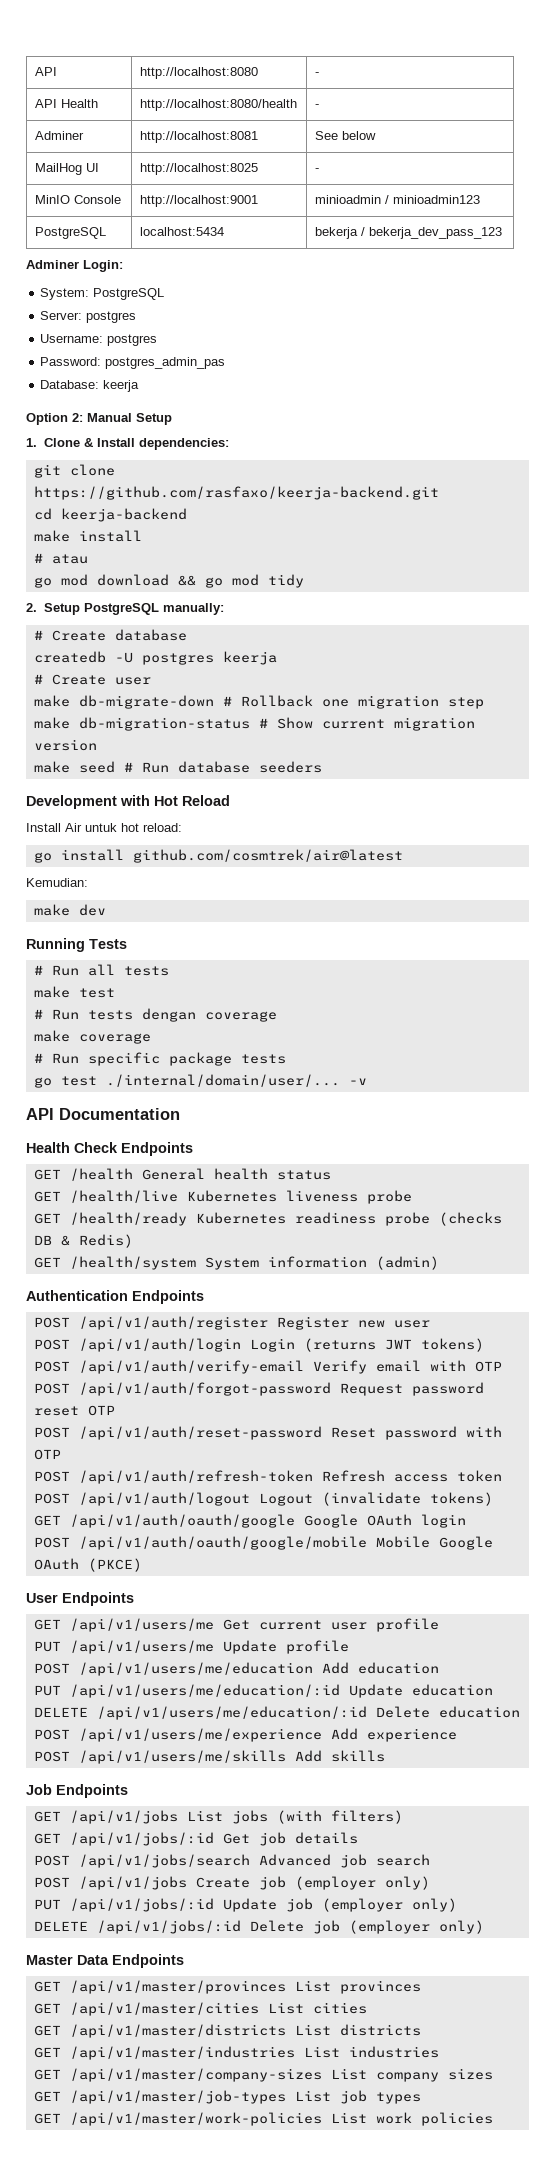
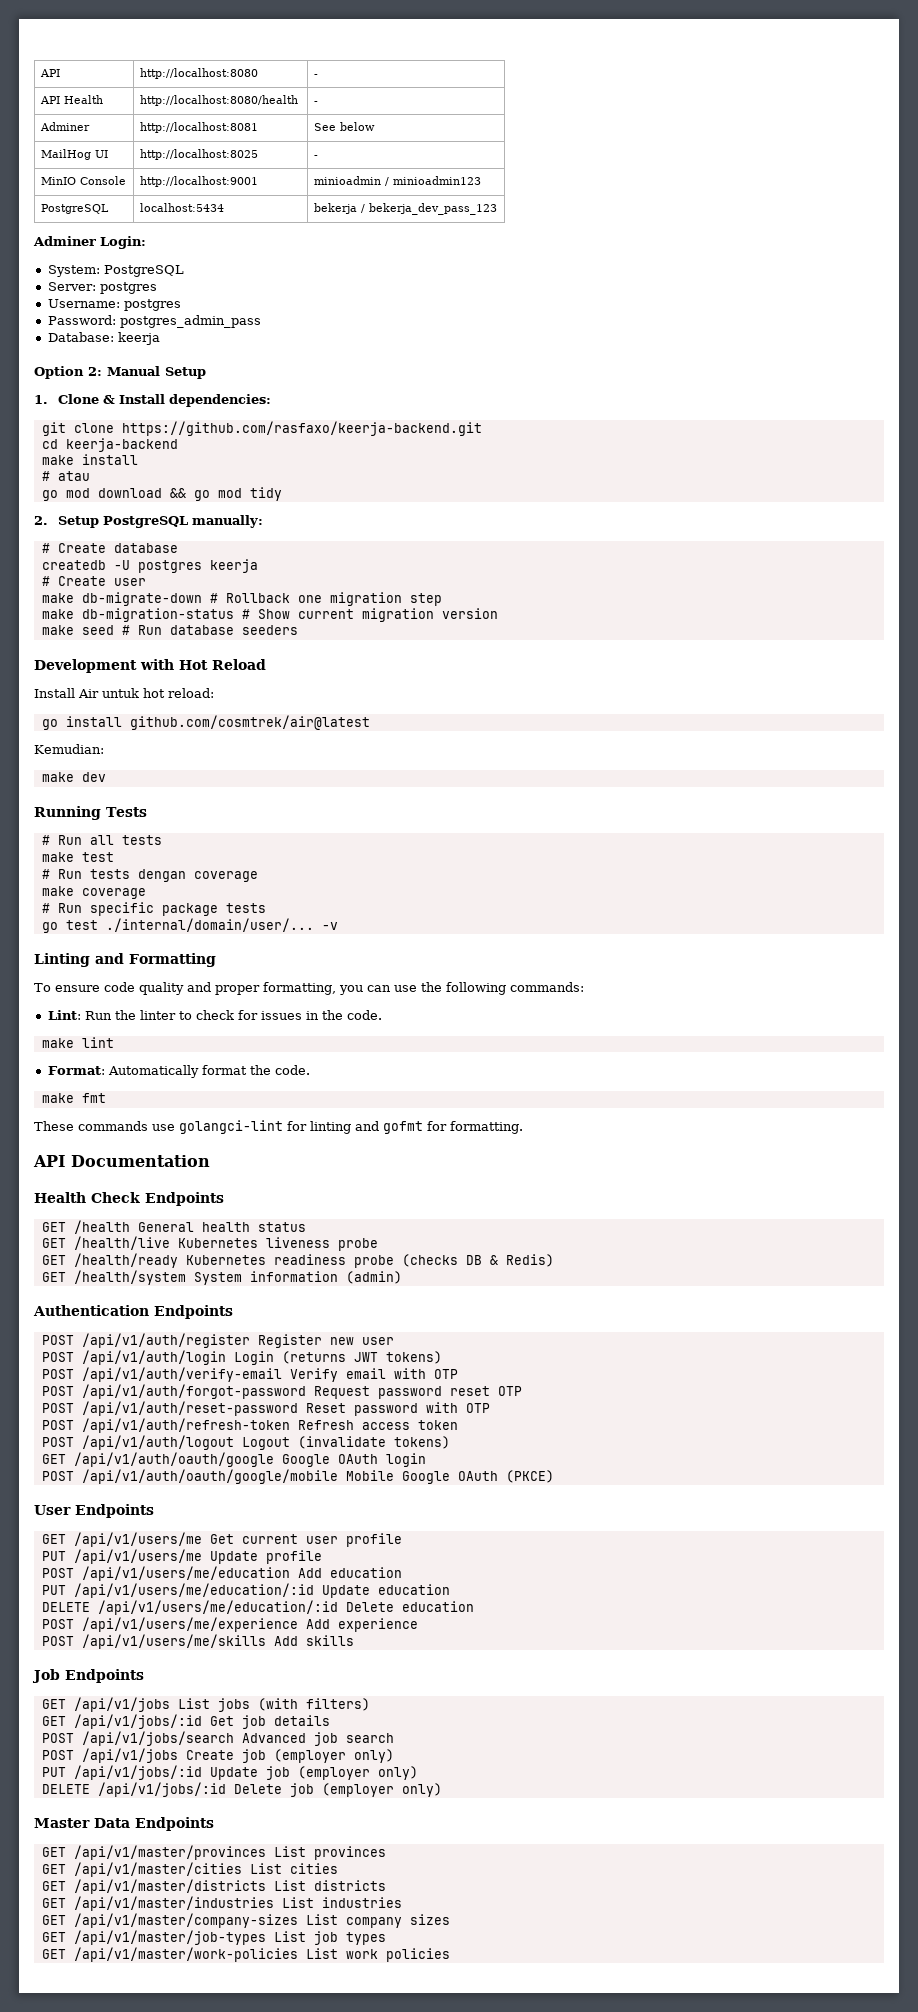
- Password: postgres_admin_pas
+ Password: postgres_admin_pass
+ Linting and Formatting
+ To ensure code quality and proper formatting, you can use the following commands:
+ Lint: Run the linter to check for issues in the code.
+ make lint
+ Format: Automatically format the code.
+ make fmt
+ These commands use golangci-lint for linting and gofmt for formatting.

